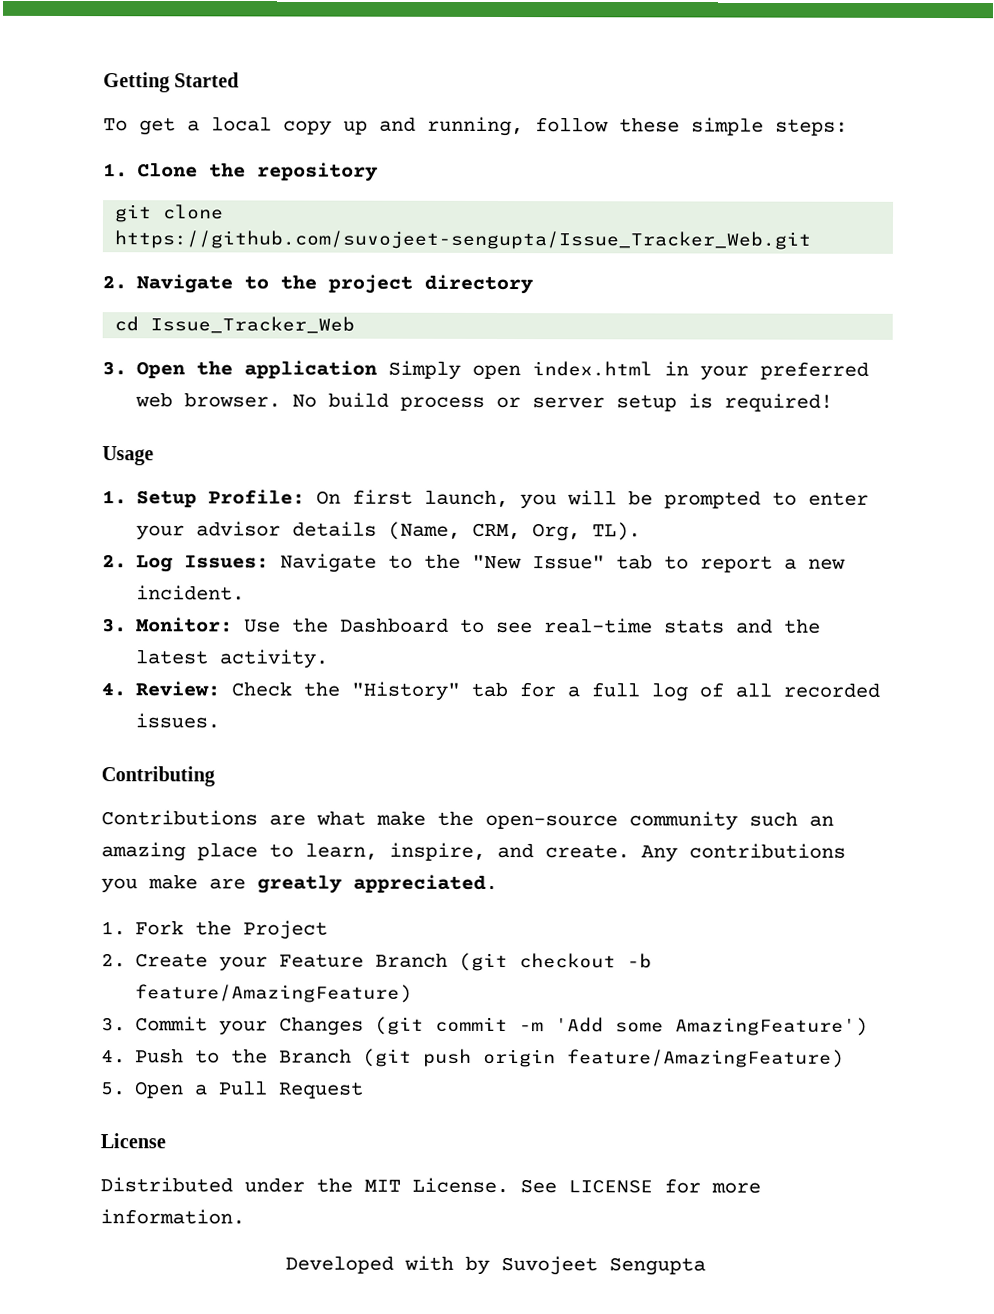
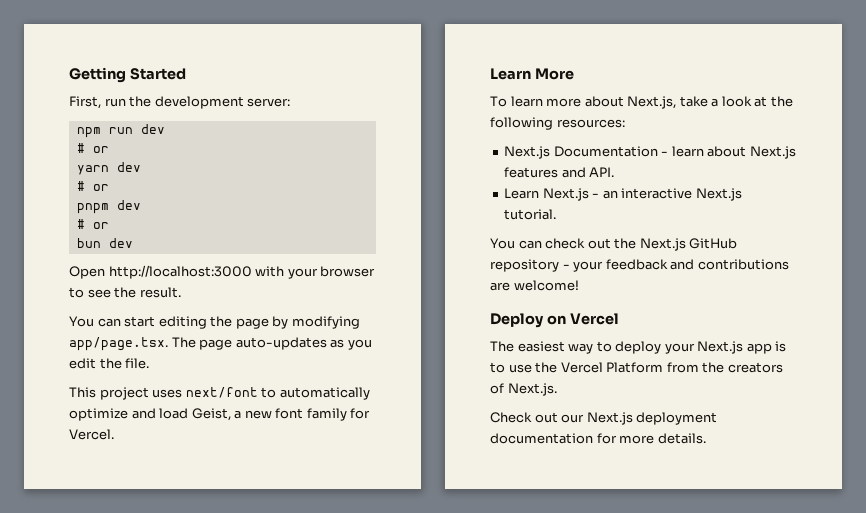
- To get a local copy up and running, follow these simple steps:
- 1. Clone the repository
- git clone https://github.com/suvojeet-sengupta/Issue_Tracker_Web.git
- 2. Navigate to the project directory
- cd Issue_Tracker_Web
- 3. Open the application Simply open index.html in your preferred web browser. No build process or server setup is required!
- Usage
- 1. Setup Profile: On first launch, you will be prompted to enter your advisor details (Name, CRM, Org, TL).
- 2. Log Issues: Navigate to the "New Issue" tab to report a new incident.
- 3. Monitor: Use the Dashboard to see real-time stats and the latest activity.
- 4. Review: Check the "History" tab for a full log of all recorded issues.
- Contributing
- Contributions are what make the open-source community such an amazing place to learn, inspire, and create. Any contributions you make are greatly appreciated.
- 1. Fork the Project
- 2. Create your Feature Branch (git checkout -b feature/AmazingFeature)
- 3. Commit your Changes (git commit -m 'Add some AmazingFeature')
- 4. Push to the Branch (git push origin feature/AmazingFeature)
- 5. Open a Pull Request
- License
- Distributed under the MIT License. See LICENSE for more information.
- Developed with by Suvojeet Sengupta
+ First, run the development server:
+ npm run dev
+ # or
+ yarn dev
+ # or
+ pnpm dev
+ # or
+ bun dev
+ Open http://localhost:3000 with your browser to see the result.
+ You can start editing the page by modifying app/page.tsx. The page auto-updates as you edit the file.
+ This project uses next/font to automatically optimize and load Geist, a new font family for Vercel.
+ Learn More
+ To learn more about Next.js, take a look at the following resources:
+ Next.js Documentation - learn about Next.js features and API.
+ Learn Next.js - an interactive Next.js tutorial.
+ You can check out the Next.js GitHub repository - your feedback and contributions are welcome!
+ Deploy on Vercel
+ The easiest way to deploy your Next.js app is to use the Vercel Platform from the creators of Next.js.
+ Check out our Next.js deployment documentation for more details.

